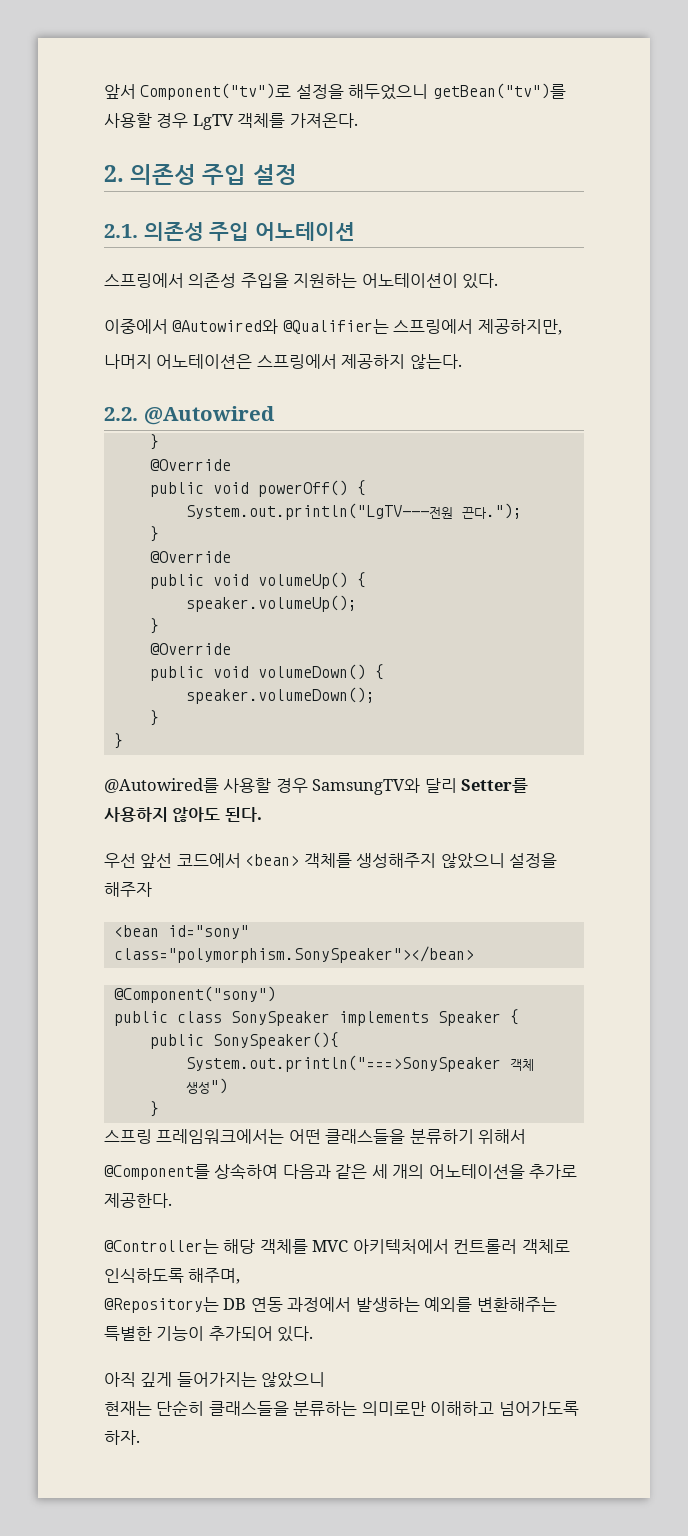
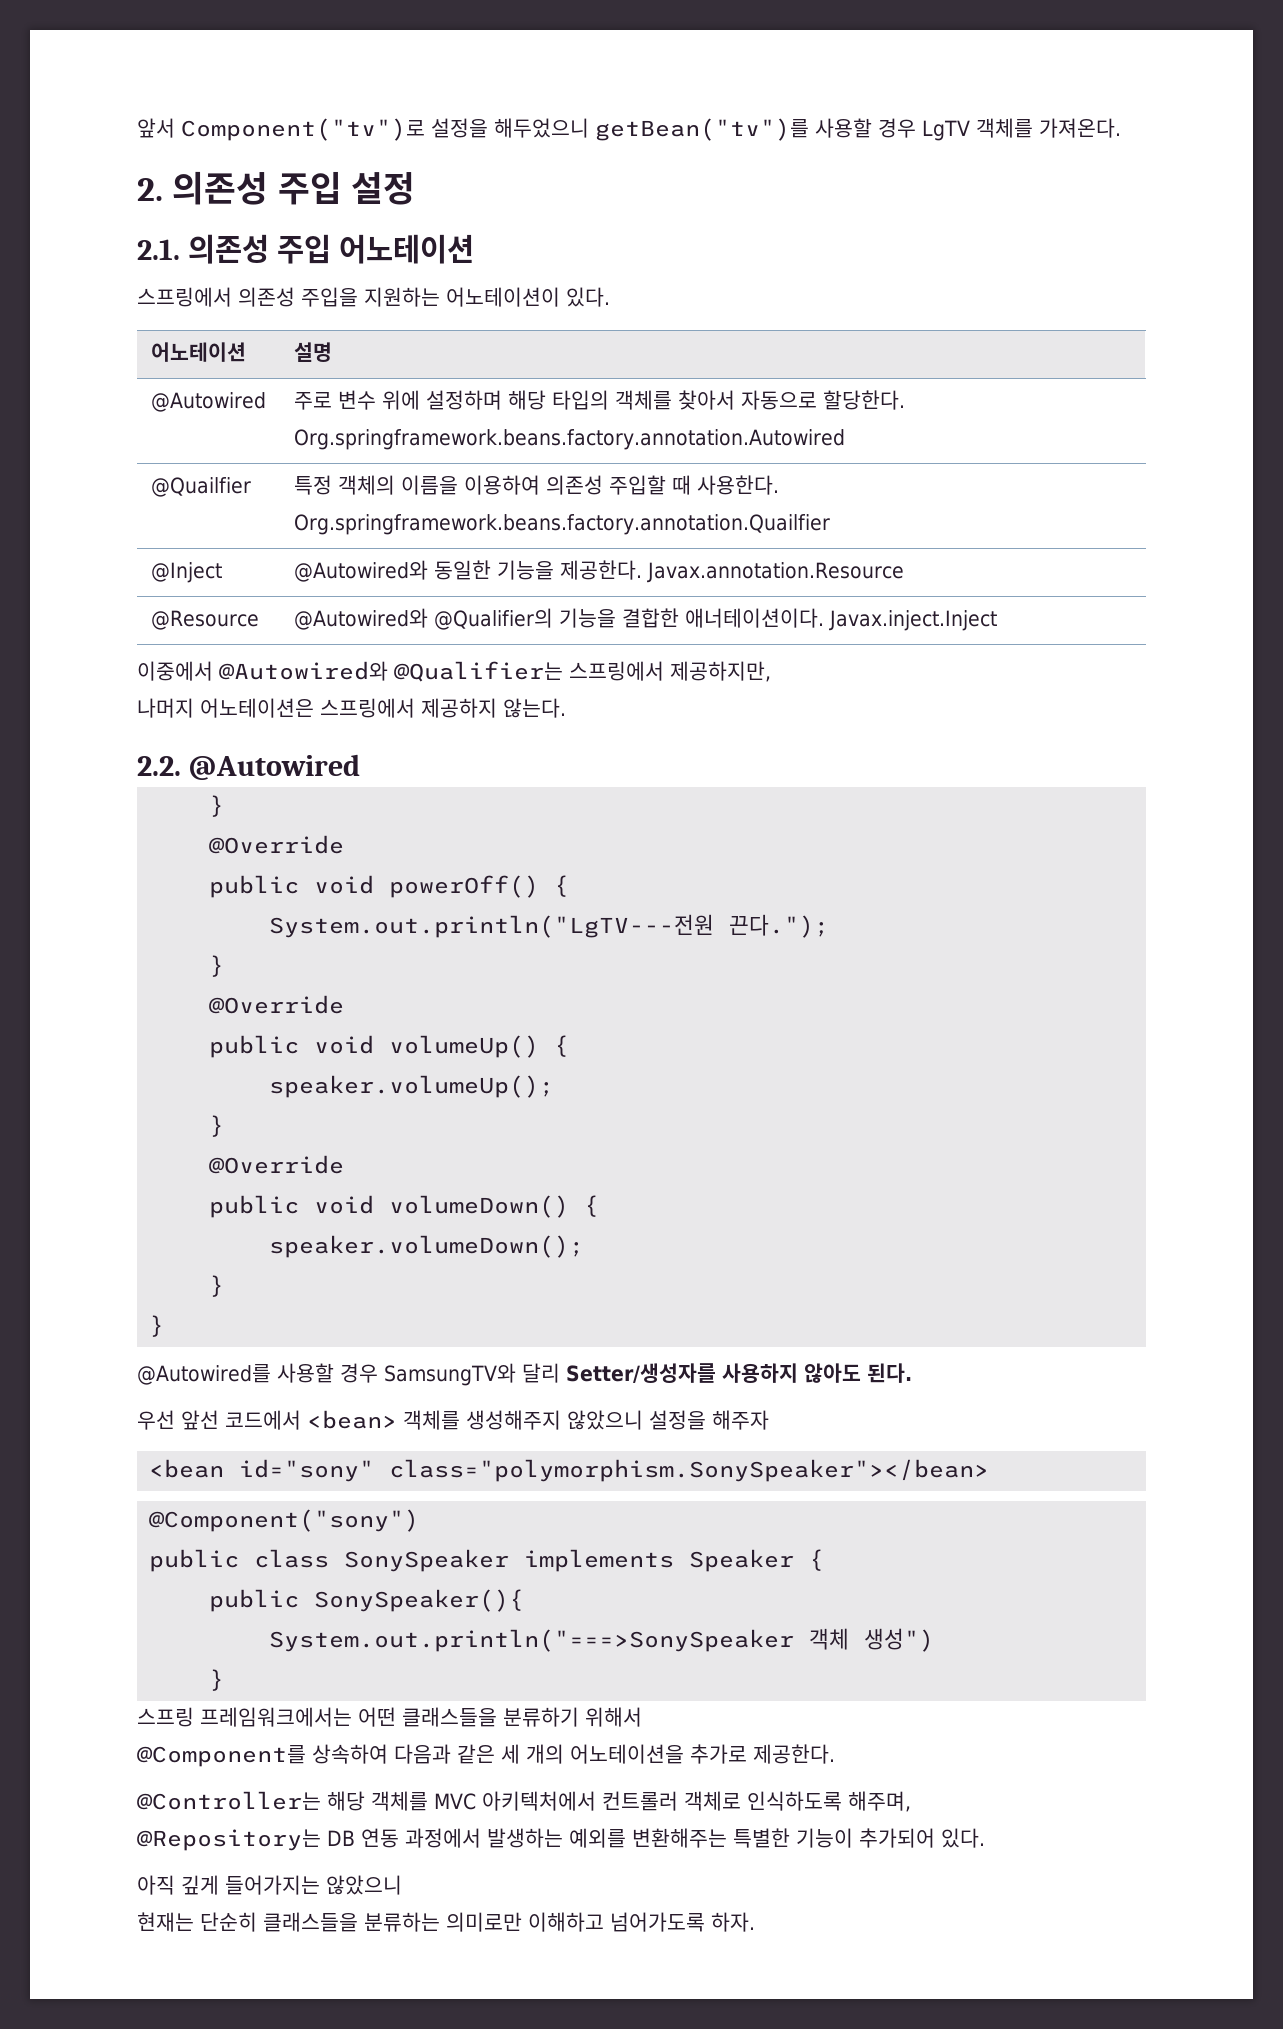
+ 어노테이션 | 설명
+ @Autowired | 주로 변수 위에 설정하며 해당 타입의 객체를 찾아서 자동으로 할당한다. Org.springframework.beans.factory.annotation.Autowired
+ @Quailfier | 특정 객체의 이름을 이용하여 의존성 주입할 때 사용한다. Org.springframework.beans.factory.annotation.Quailfier
+ @Inject | @Autowired와 동일한 기능을 제공한다. Javax.annotation.Resource
+ @Resource | @Autowired와 @Qualifier의 기능을 결합한 애너테이션이다. Javax.inject.Inject
- @Autowired를 사용할 경우 SamsungTV와 달리 Setter를 사용하지 않아도 된다.
+ @Autowired를 사용할 경우 SamsungTV와 달리 Setter/생성자를 사용하지 않아도 된다.

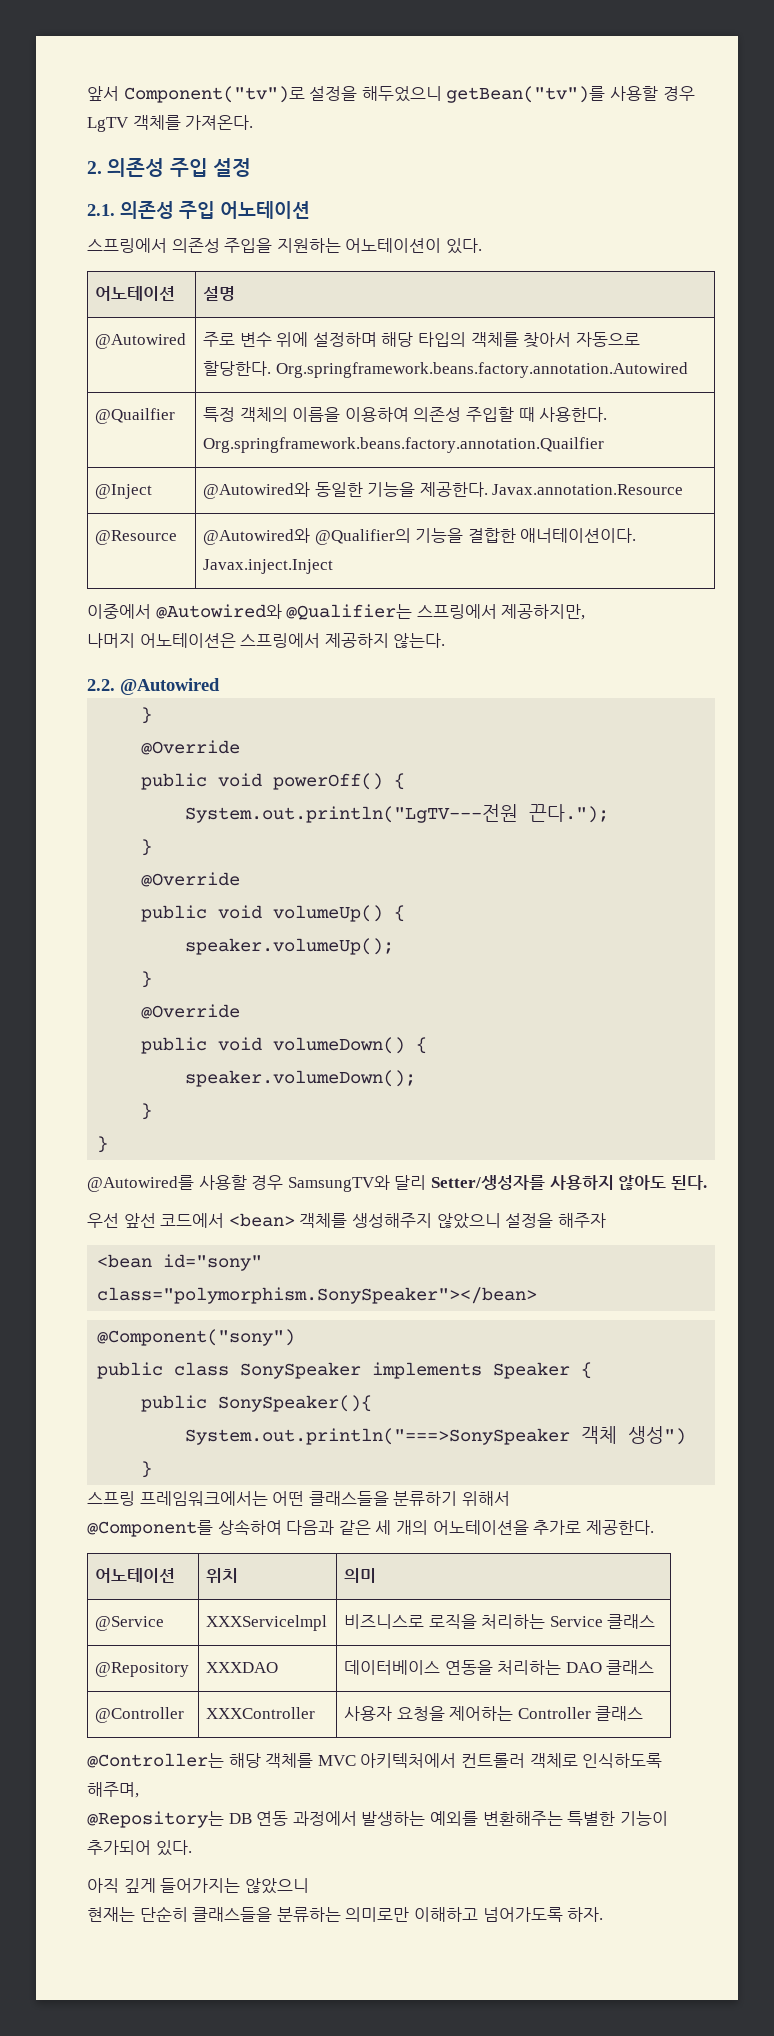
+ 어노테이션 | 위치 | 의미
+ @Service | XXXServicelmpl | 비즈니스로 로직을 처리하는 Service 클래스
+ @Repository | XXXDAO | 데이터베이스 연동을 처리하는 DAO 클래스
+ @Controller | XXXController | 사용자 요청을 제어하는 Controller 클래스

